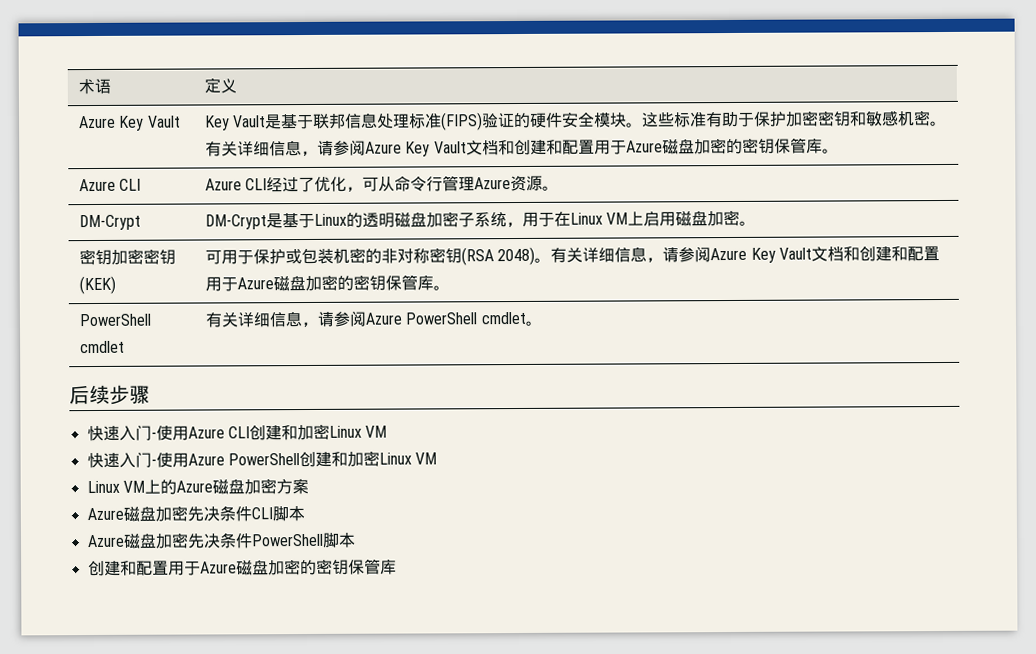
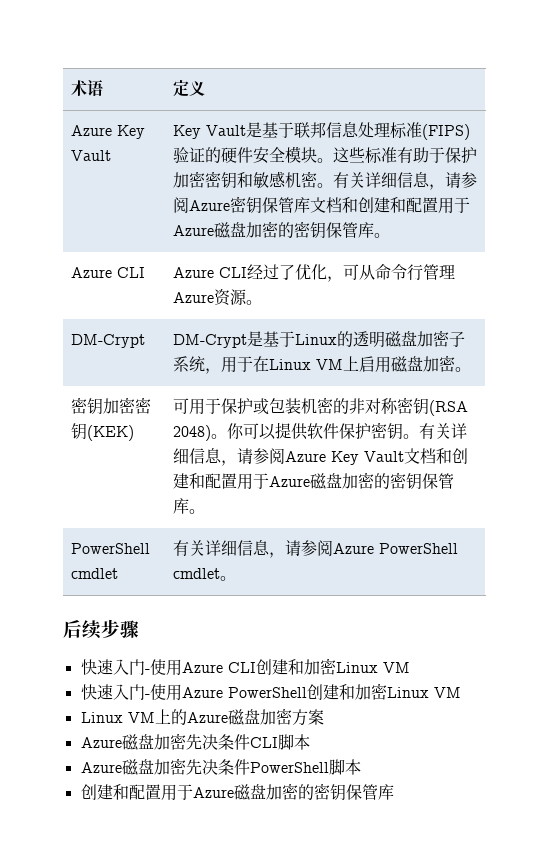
- 这些标准有助于保护加密密钥和敏感机密。有关详细信息，请参阅Azure Key Vault文档和创建和配置用于Azure磁盘加密的密钥保管库。
+ 这些标准有助于保护加密密钥和敏感机密。有关详细信息，请参阅Azure密钥保管库文档和创建和配置用于Azure磁盘加密的密钥保管库。
- 密钥加密密钥(KEK) | 可用于保护或包装机密的非对称密钥(RSA 2048)。有关详细信息，请参阅Azure Key Vault文档和创建和配置用于Azure磁盘加密的密钥保管库。
+ 密钥加密密钥(KEK) | 可用于保护或包装机密的非对称密钥(RSA 2048)。你可以提供软件保护密钥。有关详细信息，请参阅Azure Key Vault文档和创建和配置用于Azure磁盘加密的密钥保管库。

